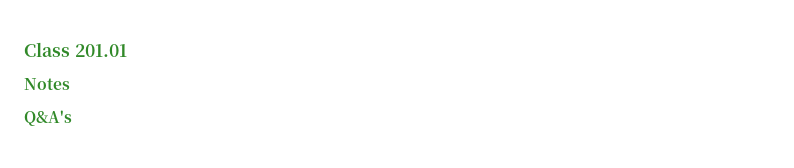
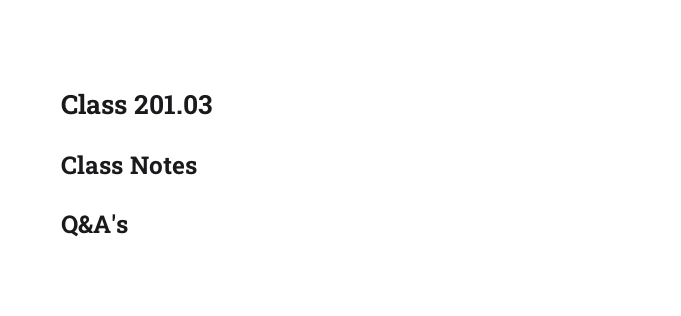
- Class 201.01
- Notes
+ Class 201.03
+ Class Notes

